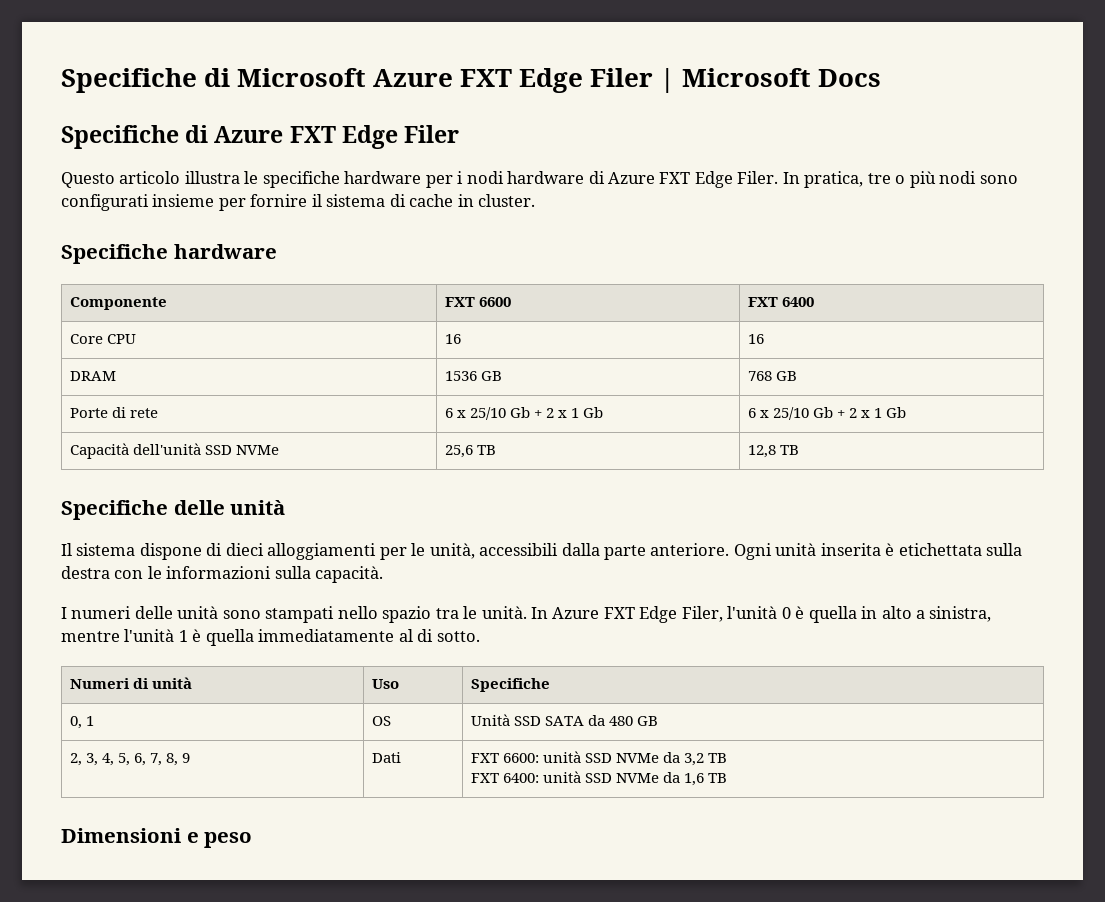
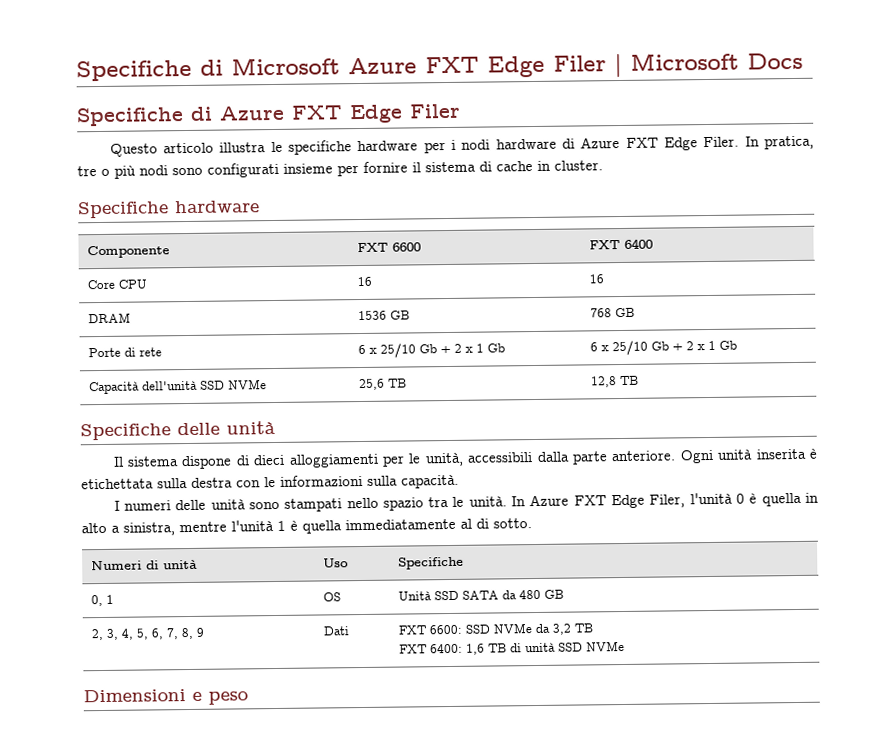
- 2, 3, 4, 5, 6, 7, 8, 9 | Dati | FXT 6600: unità SSD NVMe da 3,2 TB
- FXT 6400: unità SSD NVMe da 1,6 TB
+ 2, 3, 4, 5, 6, 7, 8, 9 | Dati | FXT 6600: SSD NVMe da 3,2 TB
+ FXT 6400: 1,6 TB di unità SSD NVMe

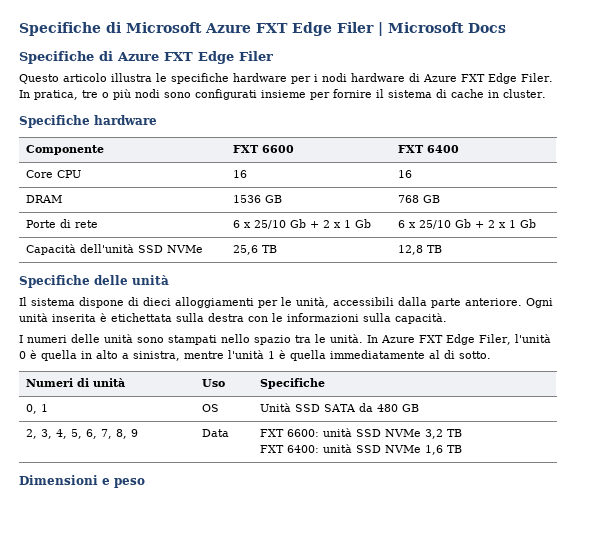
- 2, 3, 4, 5, 6, 7, 8, 9 | Dati | FXT 6600: SSD NVMe da 3,2 TB
- FXT 6400: 1,6 TB di unità SSD NVMe
+ 2, 3, 4, 5, 6, 7, 8, 9 | Data | FXT 6600: unità SSD NVMe 3,2 TB
+ FXT 6400: unità SSD NVMe 1,6 TB

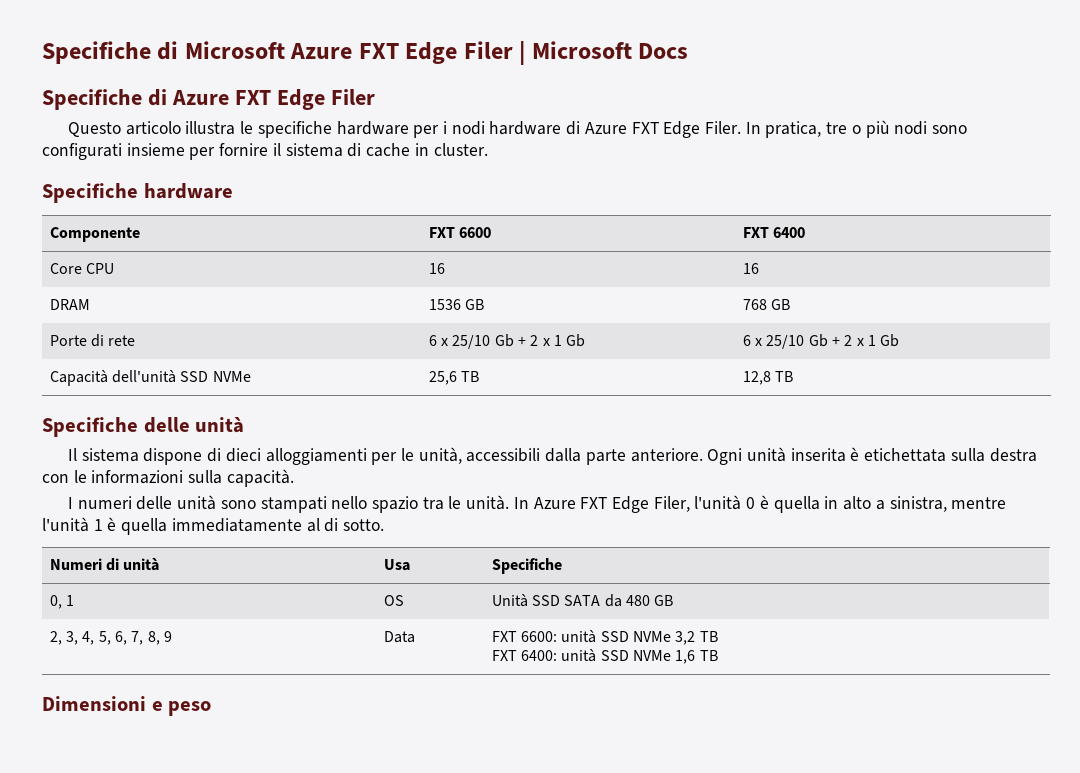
- Numeri di unità | Uso | Specifiche
+ Numeri di unità | Usa | Specifiche

